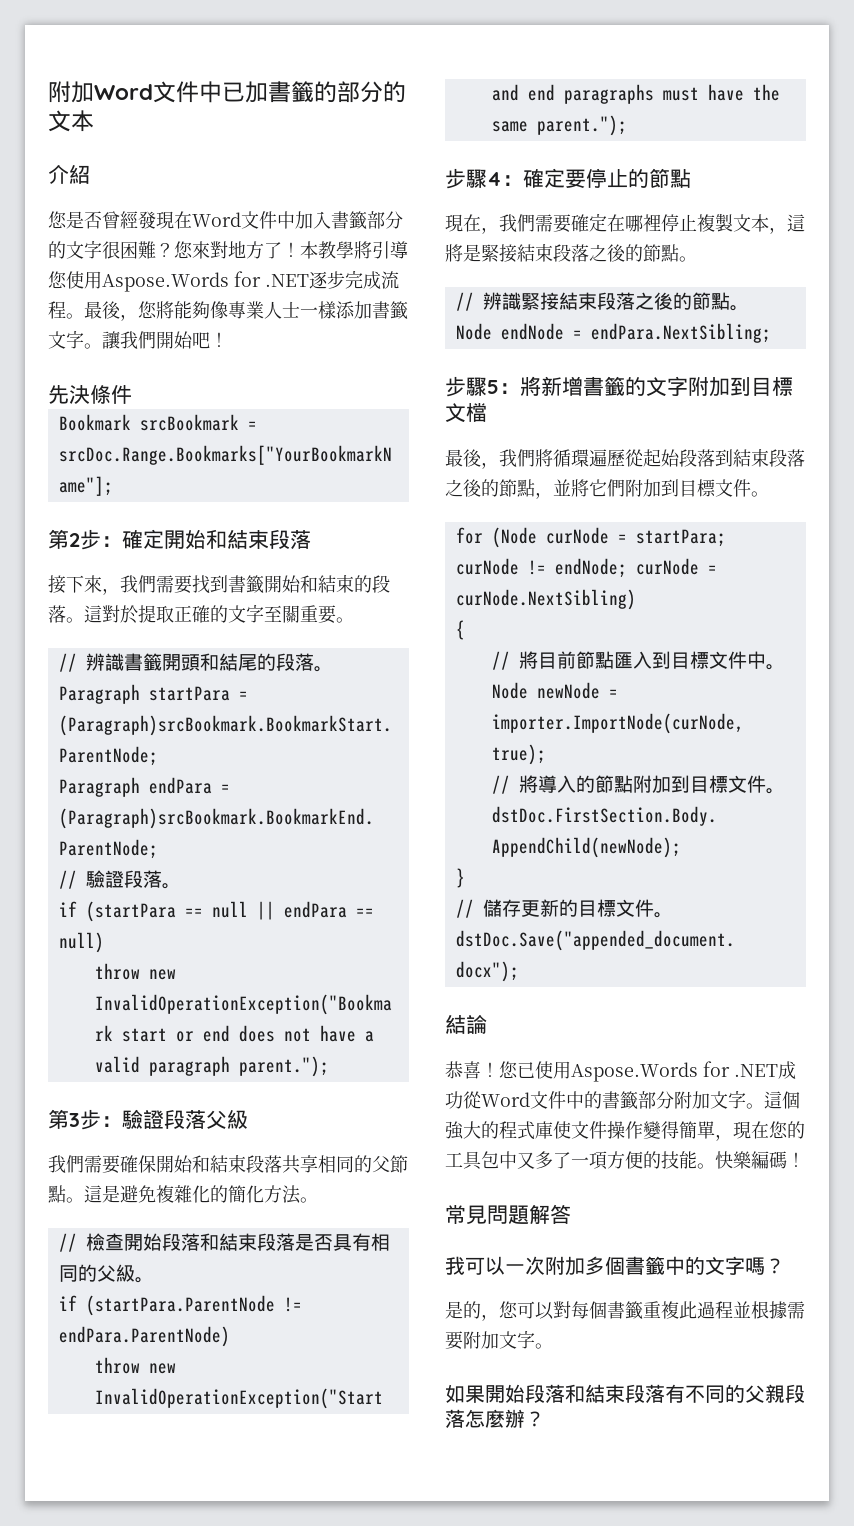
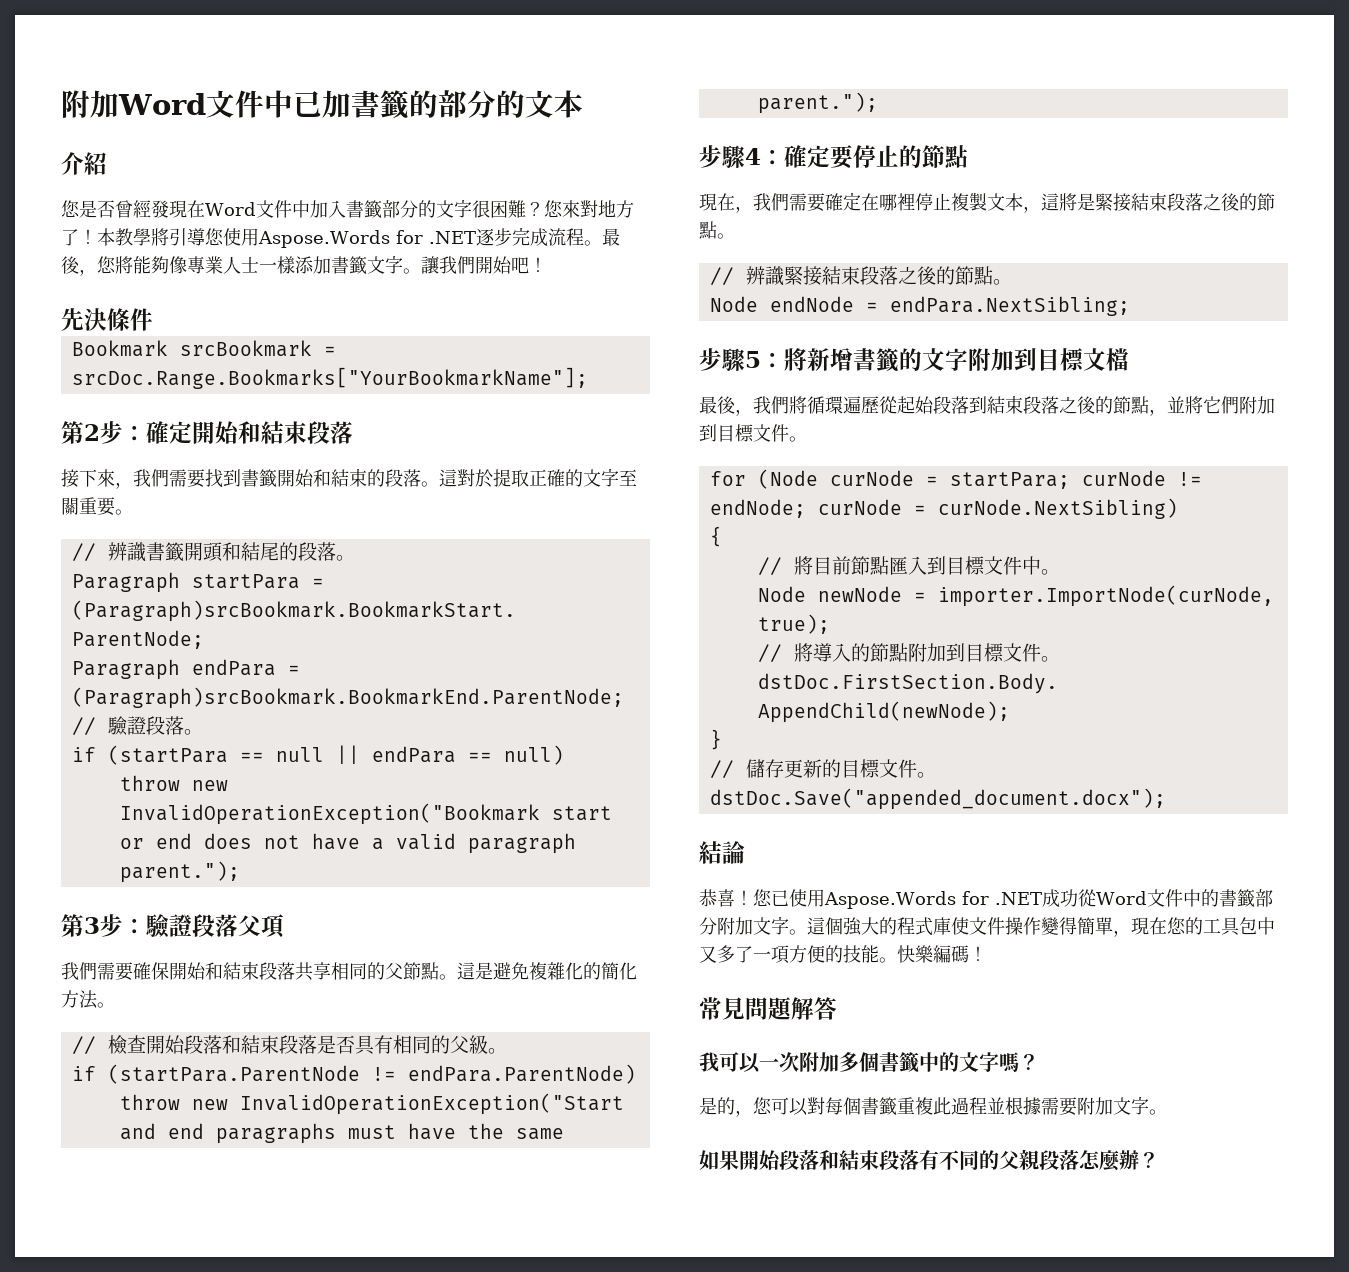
- 第3步：驗證段落父級
+ 第3步：驗證段落父項

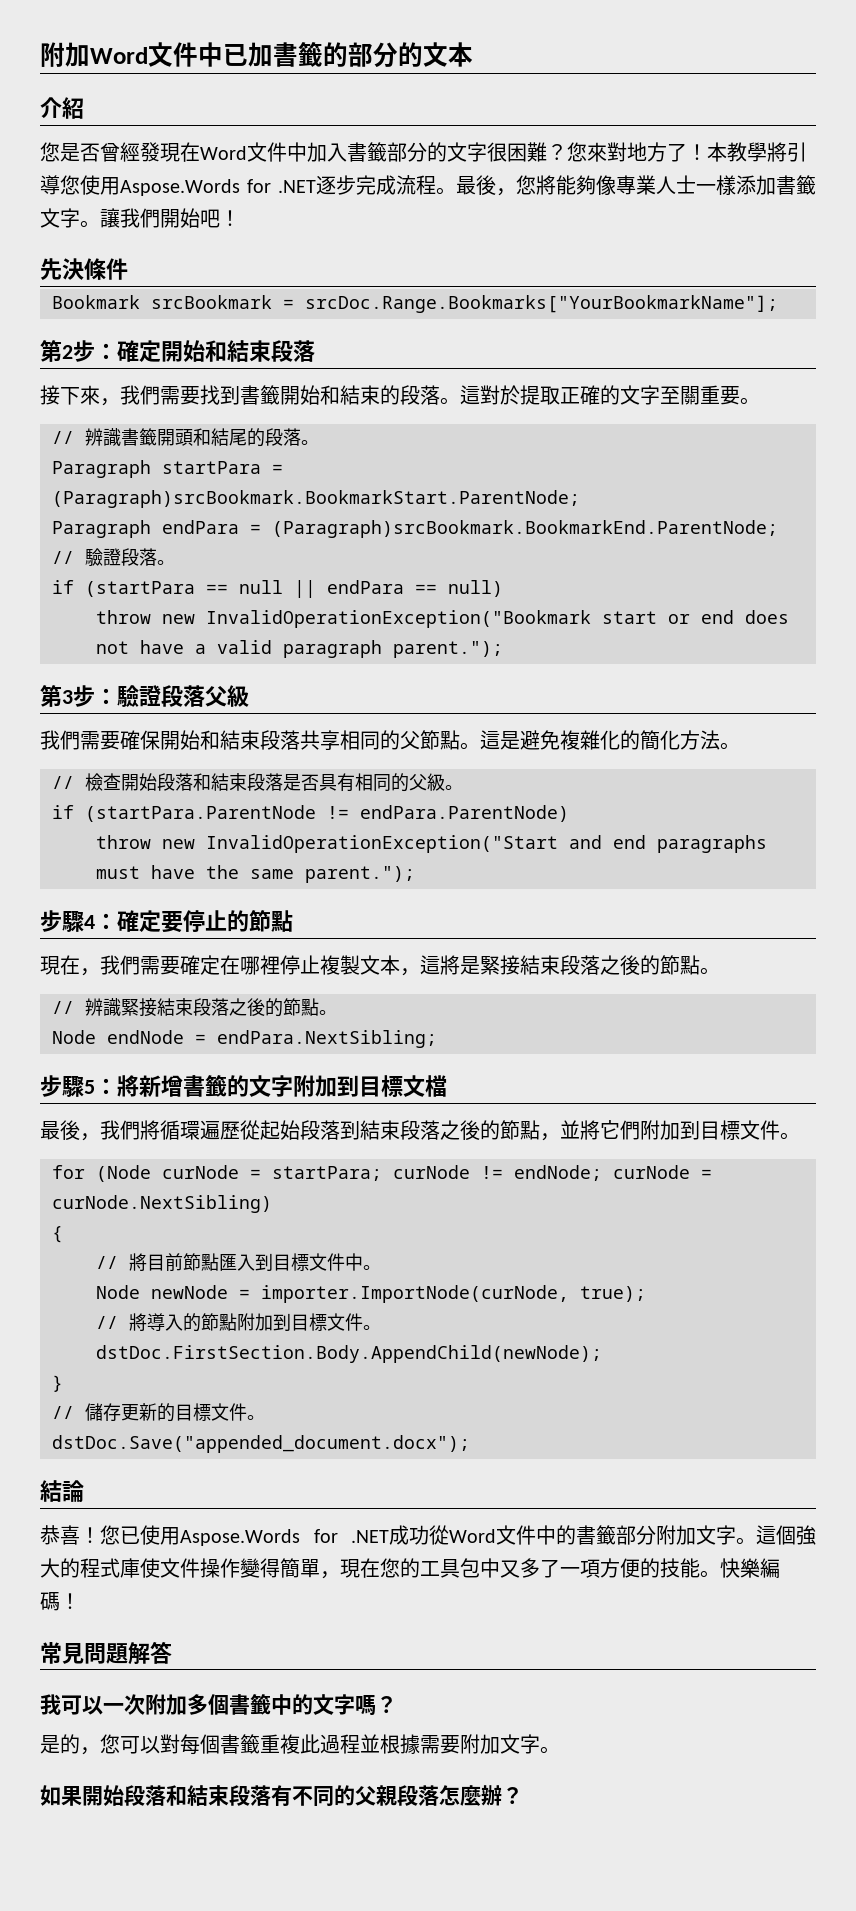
- 第3步：驗證段落父項
+ 第3步：驗證段落父級

